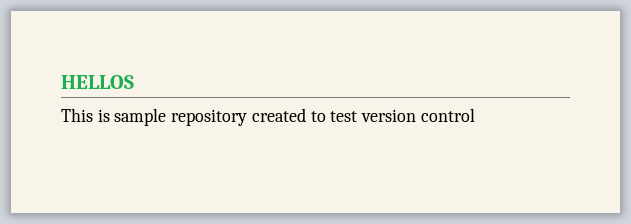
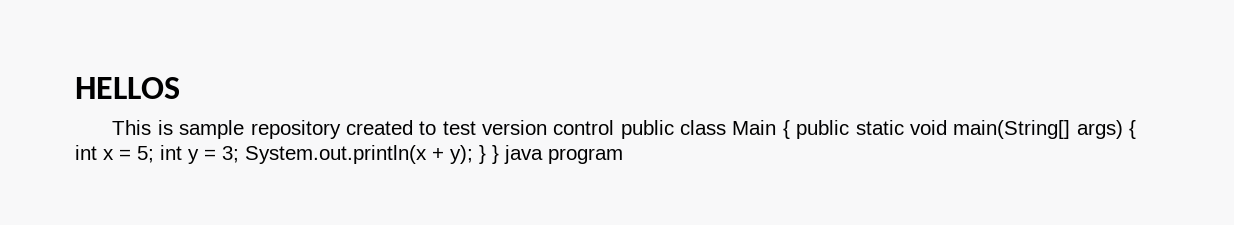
- This is sample repository created to test version control
+ This is sample repository created to test version control public class Main { public static void main(String[] args) { int x = 5; int y = 3; System.out.println(x + y); } } java program

